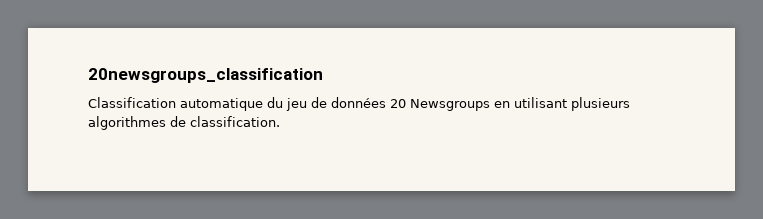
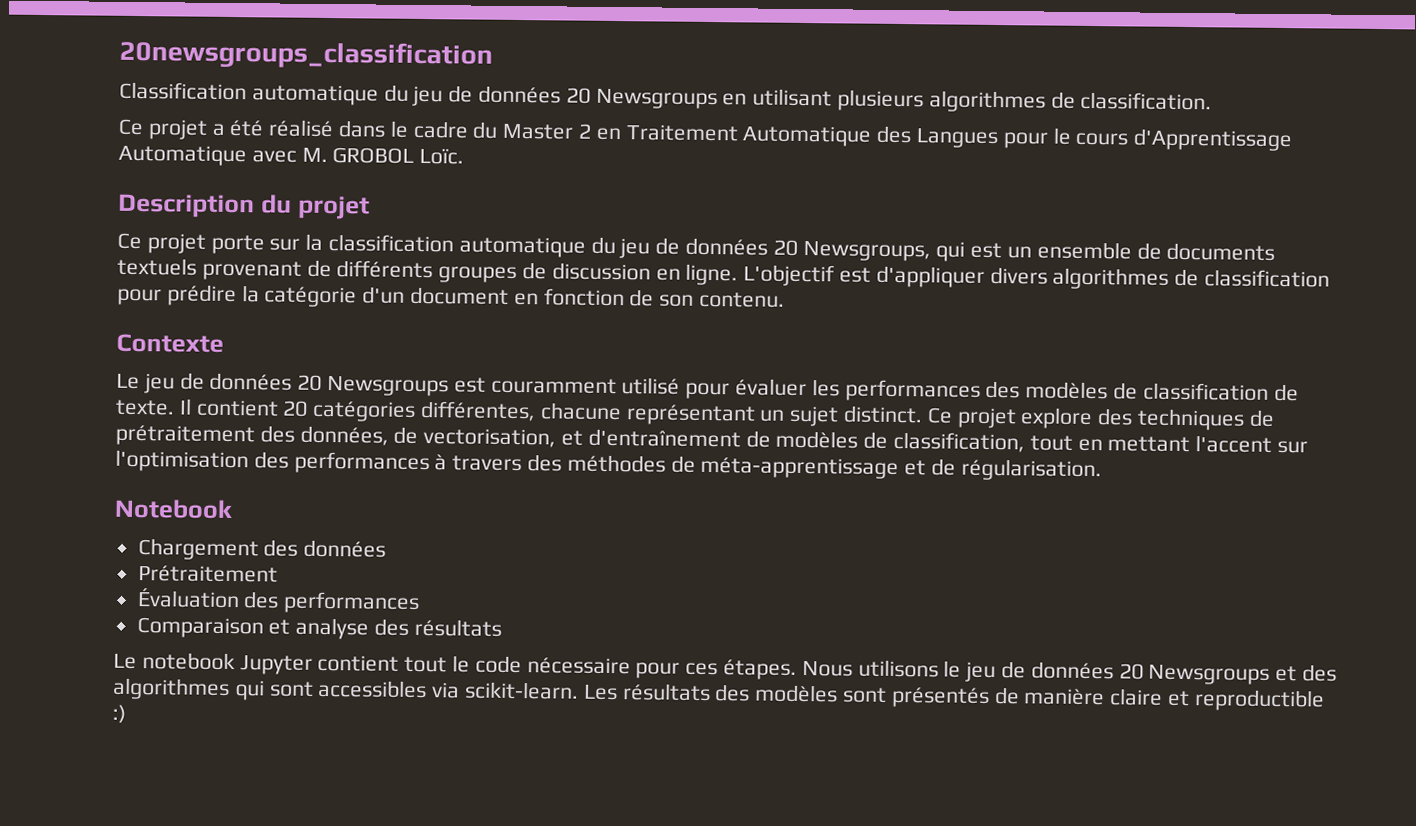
+ Ce projet a été réalisé dans le cadre du Master 2 en Traitement Automatique des Langues pour le cours d'Apprentissage Automatique avec M. GROBOL Loïc.
+ Description du projet
+ Ce projet porte sur la classification automatique du jeu de données 20 Newsgroups, qui est un ensemble de documents textuels provenant de différents groupes de discussion en ligne. L'objectif est d'appliquer divers algorithmes de classification pour prédire la catégorie d'un document en fonction de son contenu.
+ Contexte
+ Le jeu de données 20 Newsgroups est couramment utilisé pour évaluer les performances des modèles de classification de texte. Il contient 20 catégories différentes, chacune représentant un sujet distinct. Ce projet explore des techniques de prétraitement des données, de vectorisation, et d'entraînement de modèles de classification, tout en mettant l'accent sur l'optimisation des performances à travers des méthodes de méta-apprentissage et de régularisation.
+ Notebook
+ Chargement des données
+ Prétraitement
+ Évaluation des performances
+ Comparaison et analyse des résultats
+ Le notebook Jupyter contient tout le code nécessaire pour ces étapes. Nous utilisons le jeu de données 20 Newsgroups et des algorithmes qui sont accessibles via scikit-learn. Les résultats des modèles sont présentés de manière claire et reproductible :)

